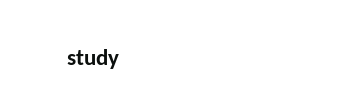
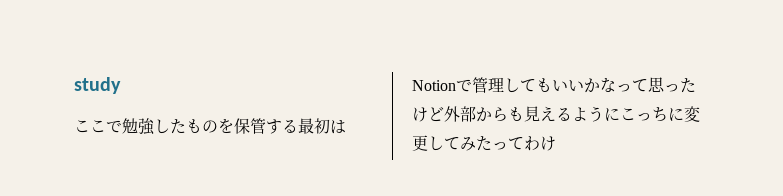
+ ここで勉強したものを保管する最初はNotionで管理してもいいかなって思ったけど外部からも見えるようにこっちに変更してみたってわけ

